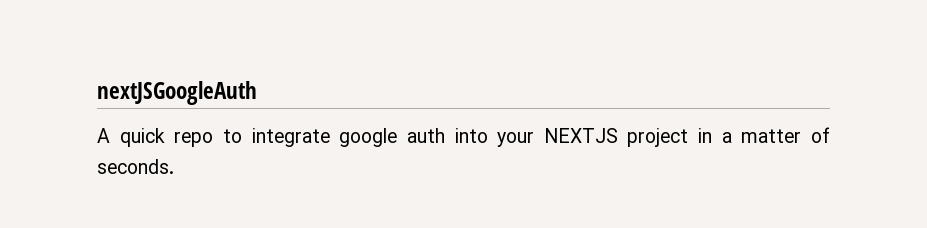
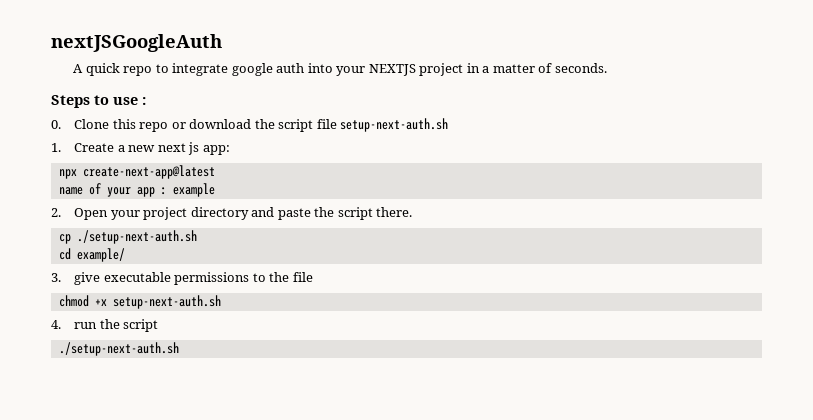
+ Steps to use :
+ 0. Clone this repo or download the script file setup-next-auth.sh
+ 1. Create a new next js app:
+ npx create-next-app@latest
+ name of your app : example
+ 2. Open your project directory and paste the script there.
+ cp ./setup-next-auth.sh
+ cd example/
+ 3. give executable permissions to the file
+ chmod +x setup-next-auth.sh
+ 4. run the script
+ ./setup-next-auth.sh

